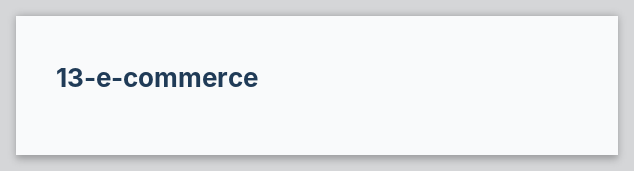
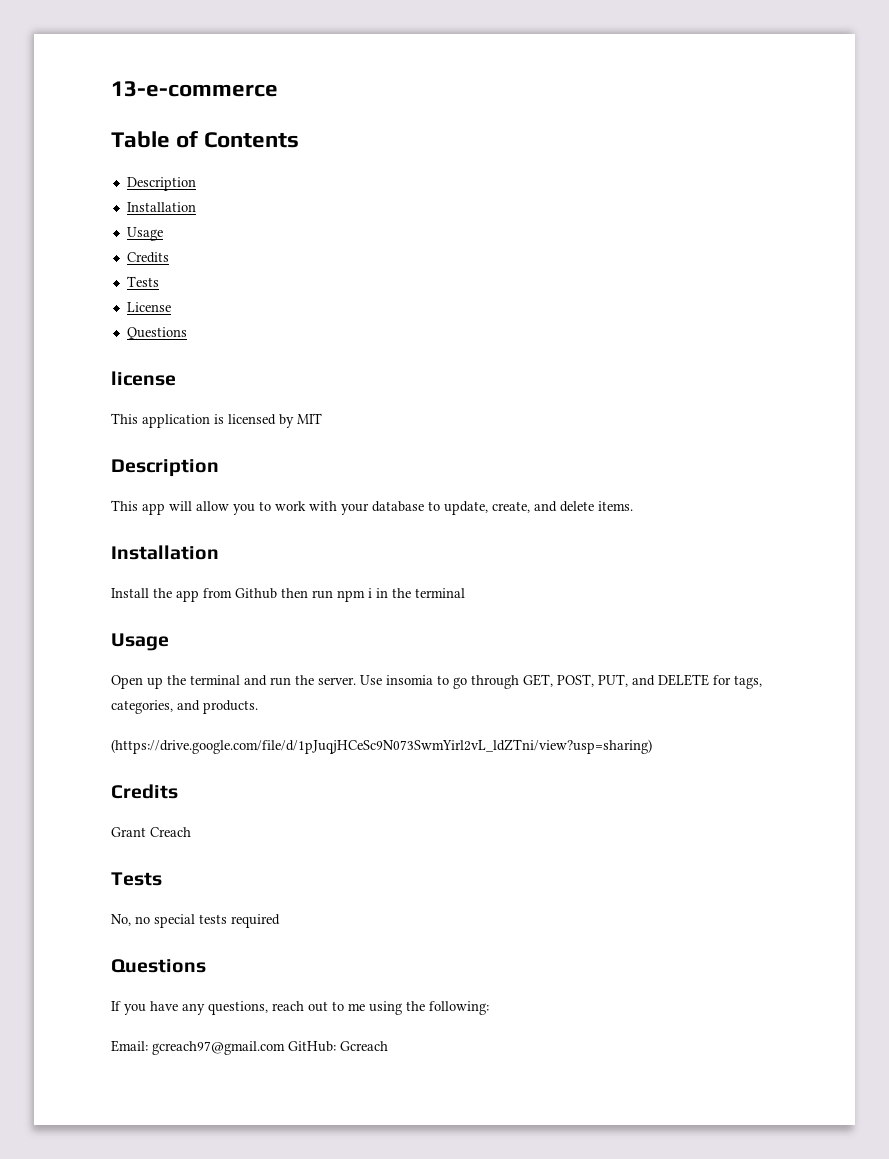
+ Table of Contents
+ Description
+ Installation
+ Usage
+ Credits
+ Tests
+ License
+ Questions
+ license
+ This application is licensed by MIT
+ Description
+ This app will allow you to work with your database to update, create, and delete items.
+ Installation
+ Install the app from Github then run npm i in the terminal
+ Usage
+ Open up the terminal and run the server. Use insomia to go through GET, POST, PUT, and DELETE for tags, categories, and products.
+ (https://drive.google.com/file/d/1pJuqjHCeSc9N073SwmYirl2vL_ldZTni/view?usp=sharing)
+ Credits
+ Grant Creach
+ Tests
+ No, no special tests required
+ Questions
+ If you have any questions, reach out to me using the following:
+ Email: gcreach97@gmail.com GitHub: Gcreach

